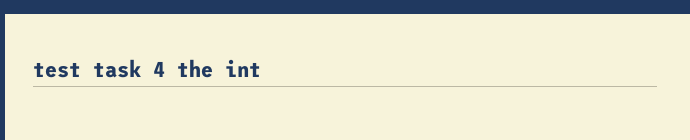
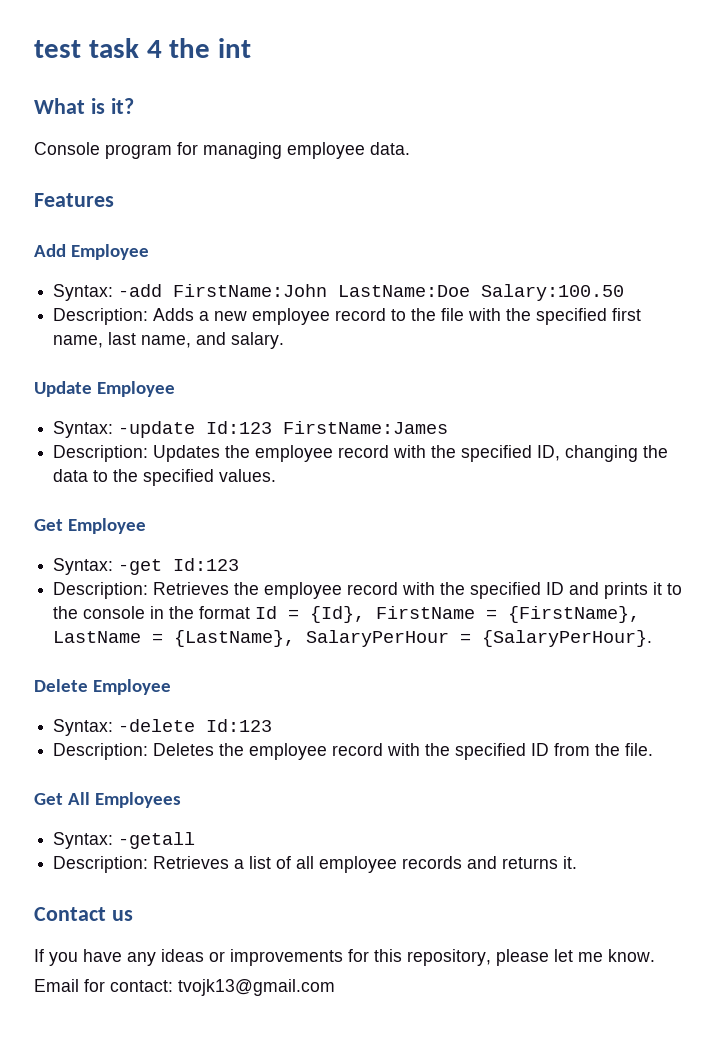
+ What is it?
+ Console program for managing employee data.
+ Features
+ Add Employee
+ Syntax: -add FirstName:John LastName:Doe Salary:100.50
+ Description: Adds a new employee record to the file with the specified first name, last name, and salary.
+ Update Employee
+ Syntax: -update Id:123 FirstName:James
+ Description: Updates the employee record with the specified ID, changing the data to the specified values.
+ Get Employee
+ Syntax: -get Id:123
+ Description: Retrieves the employee record with the specified ID and prints it to the console in the format Id = {Id}, FirstName = {FirstName}, LastName = {LastName}, SalaryPerHour = {SalaryPerHour}.
+ Delete Employee
+ Syntax: -delete Id:123
+ Description: Deletes the employee record with the specified ID from the file.
+ Get All Employees
+ Syntax: -getall
+ Description: Retrieves a list of all employee records and returns it.
+ Contact us
+ If you have any ideas or improvements for this repository, please let me know.
+ Email for contact: tvojk13@gmail.com

